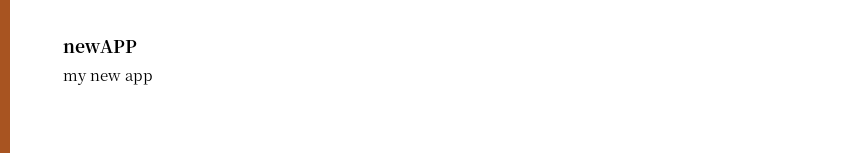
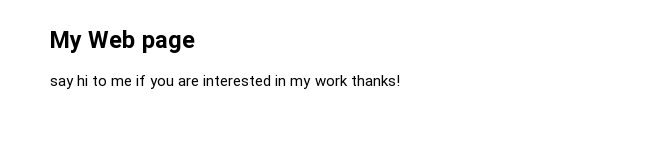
- newAPP
- my new app
+ My Web page
+ say hi to me if you are interested in my work thanks!

